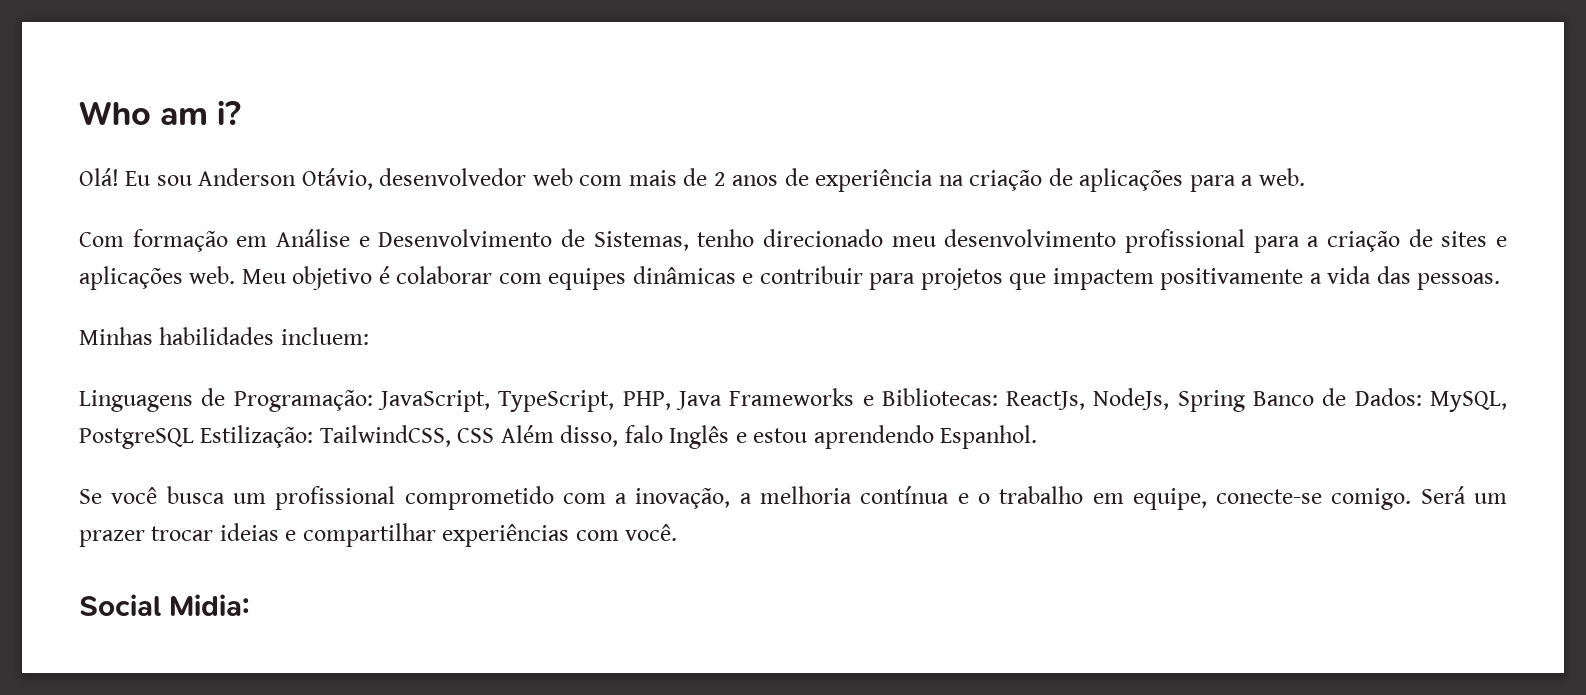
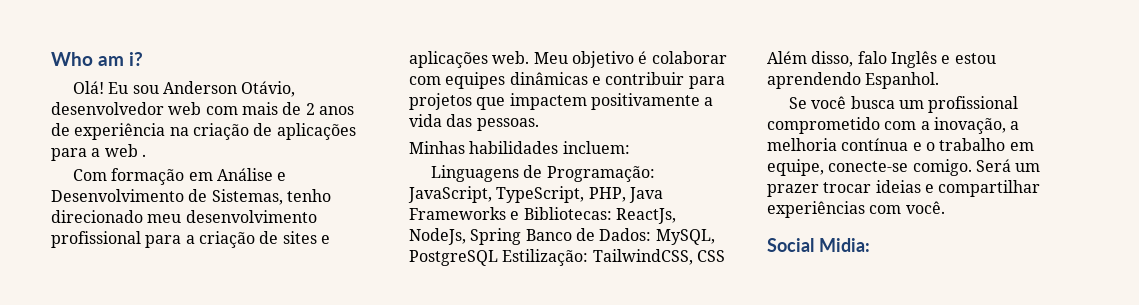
- Eu sou Anderson Otávio, desenvolvedor web com mais de 2 anos de experiência na criação de aplicações para a web.
+ Eu sou Anderson Otávio, desenvolvedor web com mais de 2 anos de experiência na criação de aplicações para a web .

